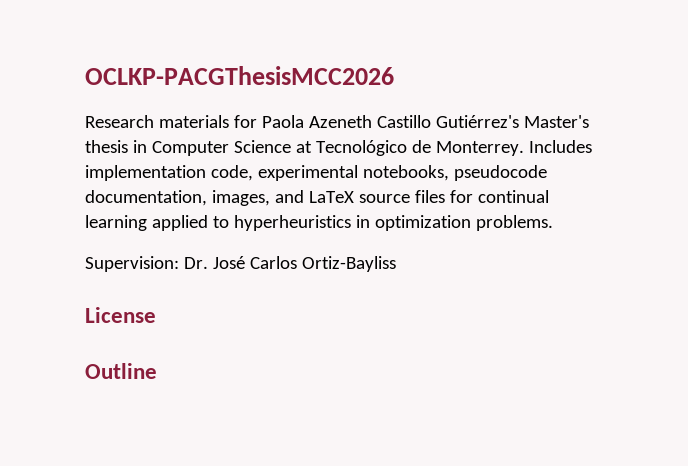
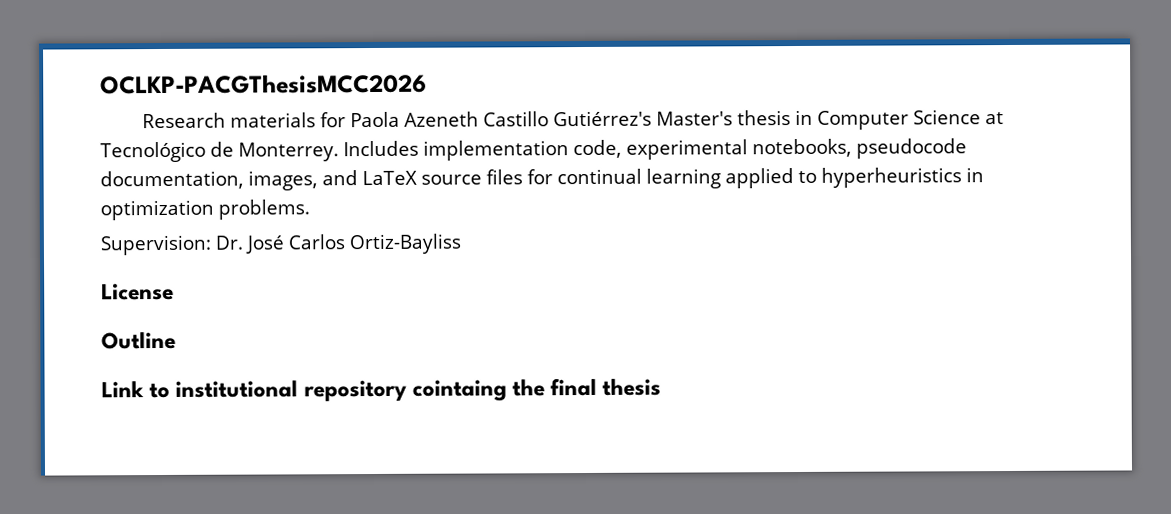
+ Link to institutional repository cointaing the final thesis

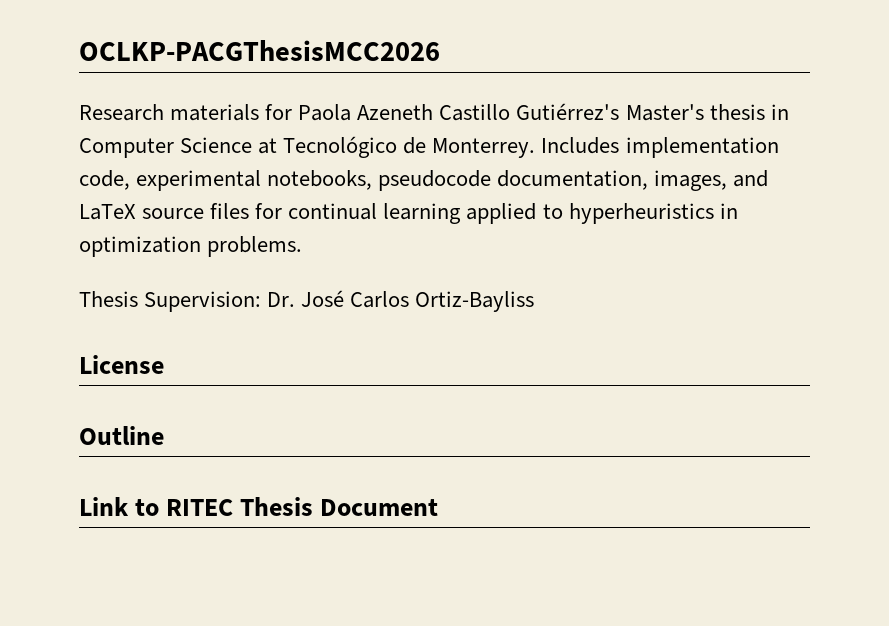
- Supervision: Dr. José Carlos Ortiz-Bayliss
+ Thesis Supervision: Dr. José Carlos Ortiz-Bayliss
- Link to institutional repository cointaing the final thesis
+ Link to RITEC Thesis Document

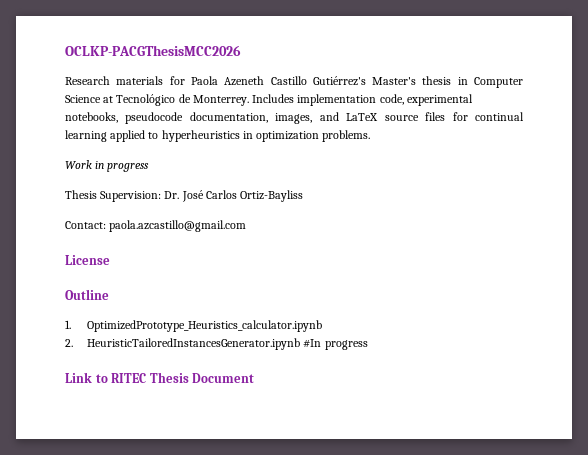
+ Work in progress
+ Contact: paola.azcastillo@gmail.com
+ 1. OptimizedPrototype_Heuristics_calculator.ipynb
+ 2. HeuristicTailoredInstancesGenerator.ipynb #In progress

